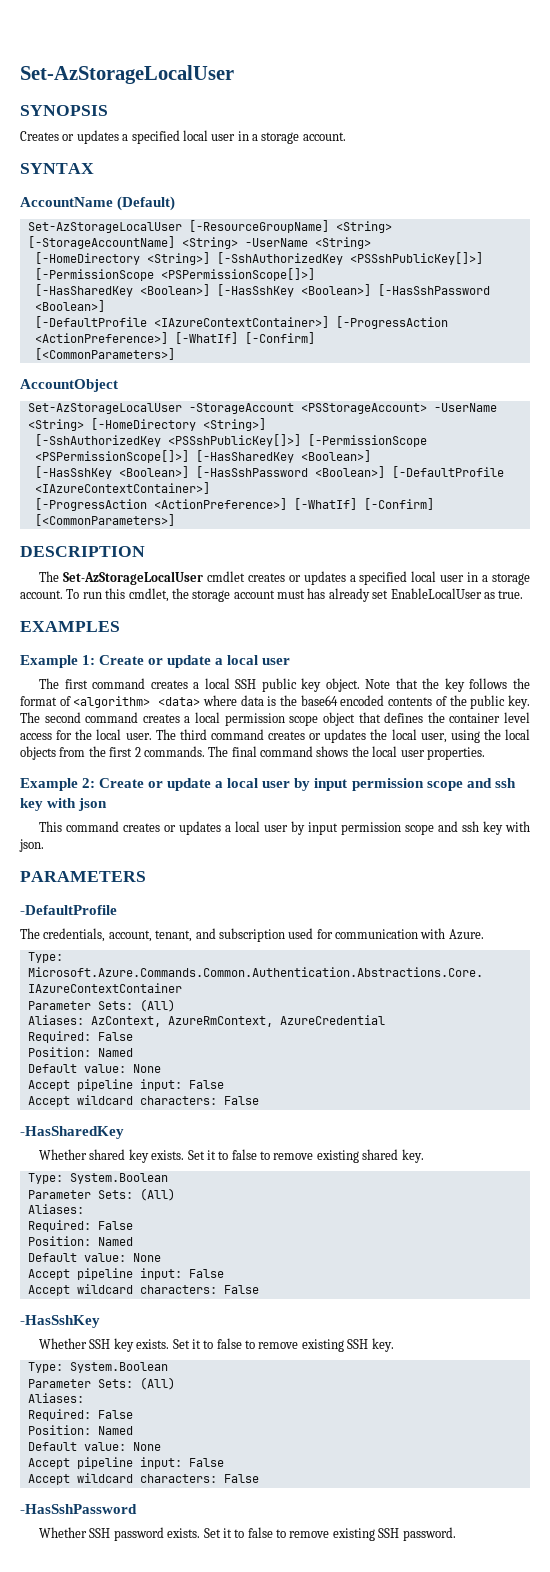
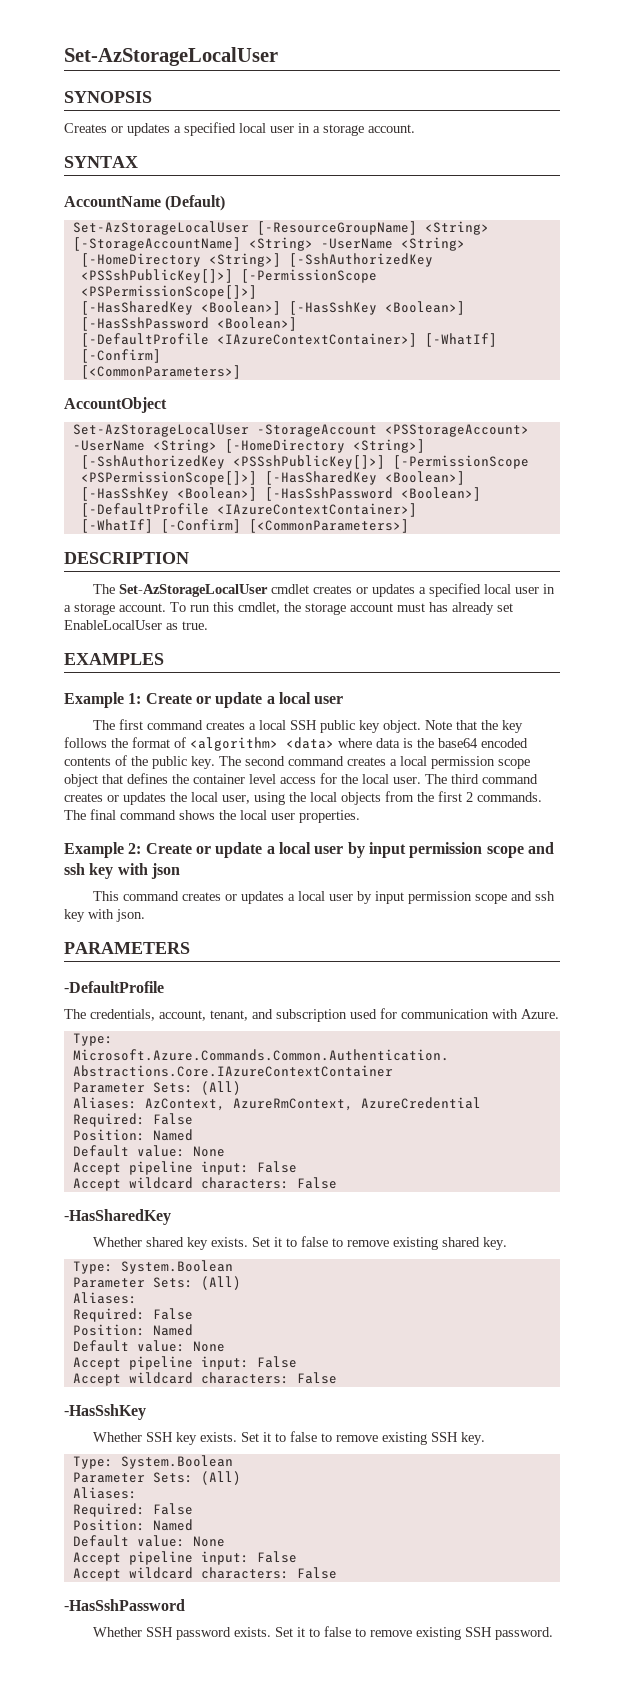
- [-DefaultProfile <IAzureContextContainer>] [-ProgressAction <ActionPreference>] [-WhatIf] [-Confirm]
+ [-DefaultProfile <IAzureContextContainer>] [-WhatIf] [-Confirm]
- [-ProgressAction <ActionPreference>] [-WhatIf] [-Confirm] [<CommonParameters>]
+ [-WhatIf] [-Confirm] [<CommonParameters>]

